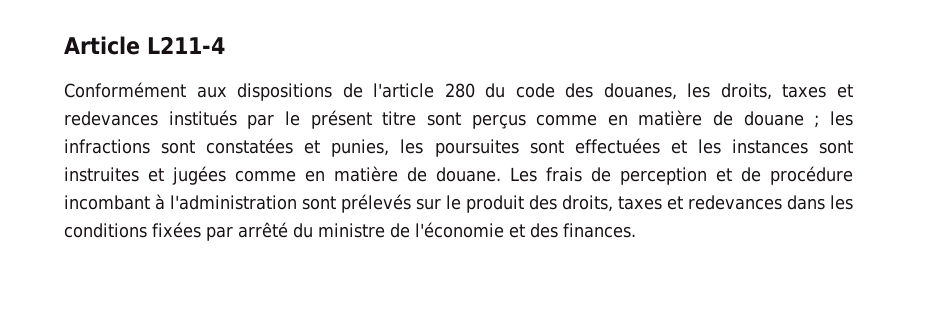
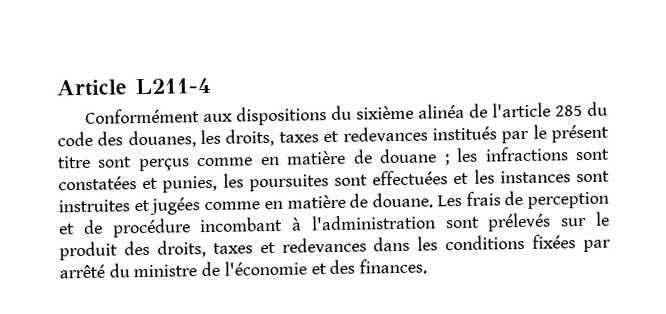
- Conformément aux dispositions de l'article 280 du code des douanes, les droits, taxes et redevances institués par le présent titre sont perçus comme en matière de douane ; les infractions sont constatées et punies, les poursuites sont effectuées et les instances sont instruites et jugées comme en matière de douane.
+ Conformément aux dispositions du sixième alinéa de l'article 285 du code des douanes, les droits, taxes et redevances institués par le présent titre sont perçus comme en matière de douane ; les infractions sont constatées et punies, les poursuites sont effectuées et les instances sont instruites et jugées comme en matière de douane.

